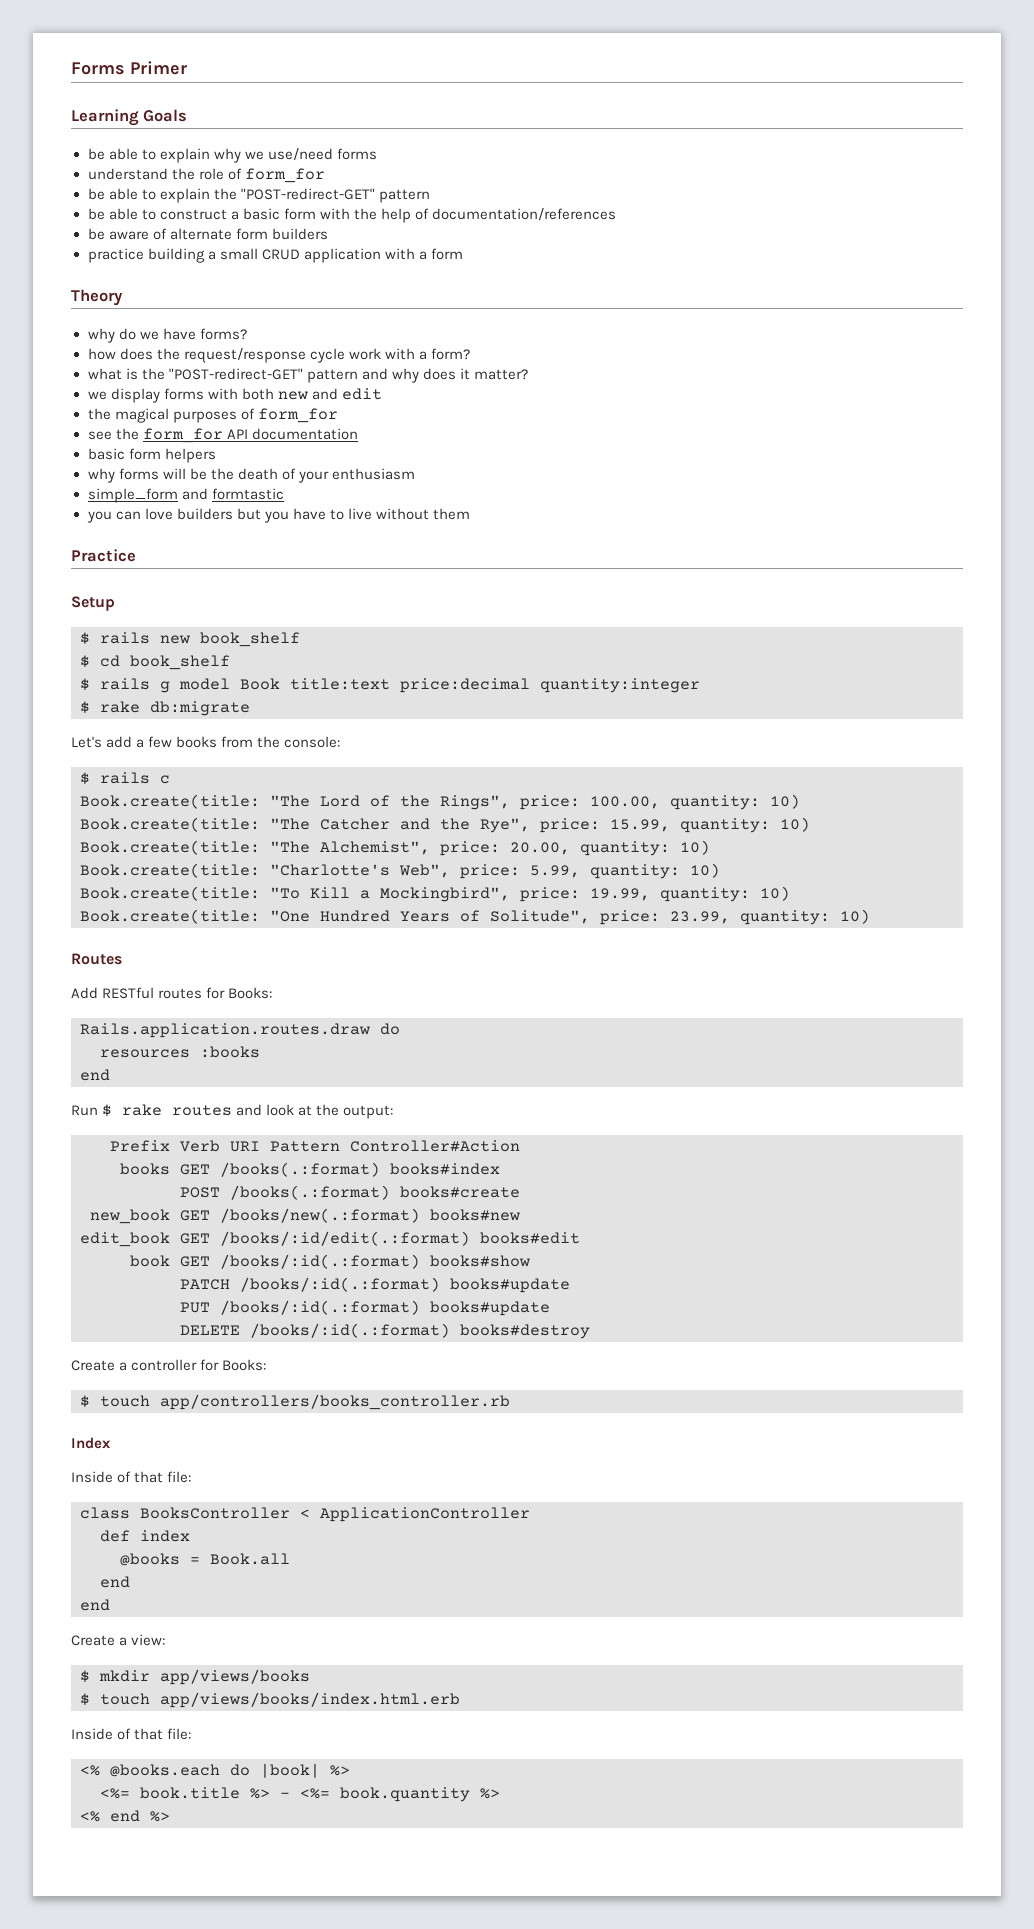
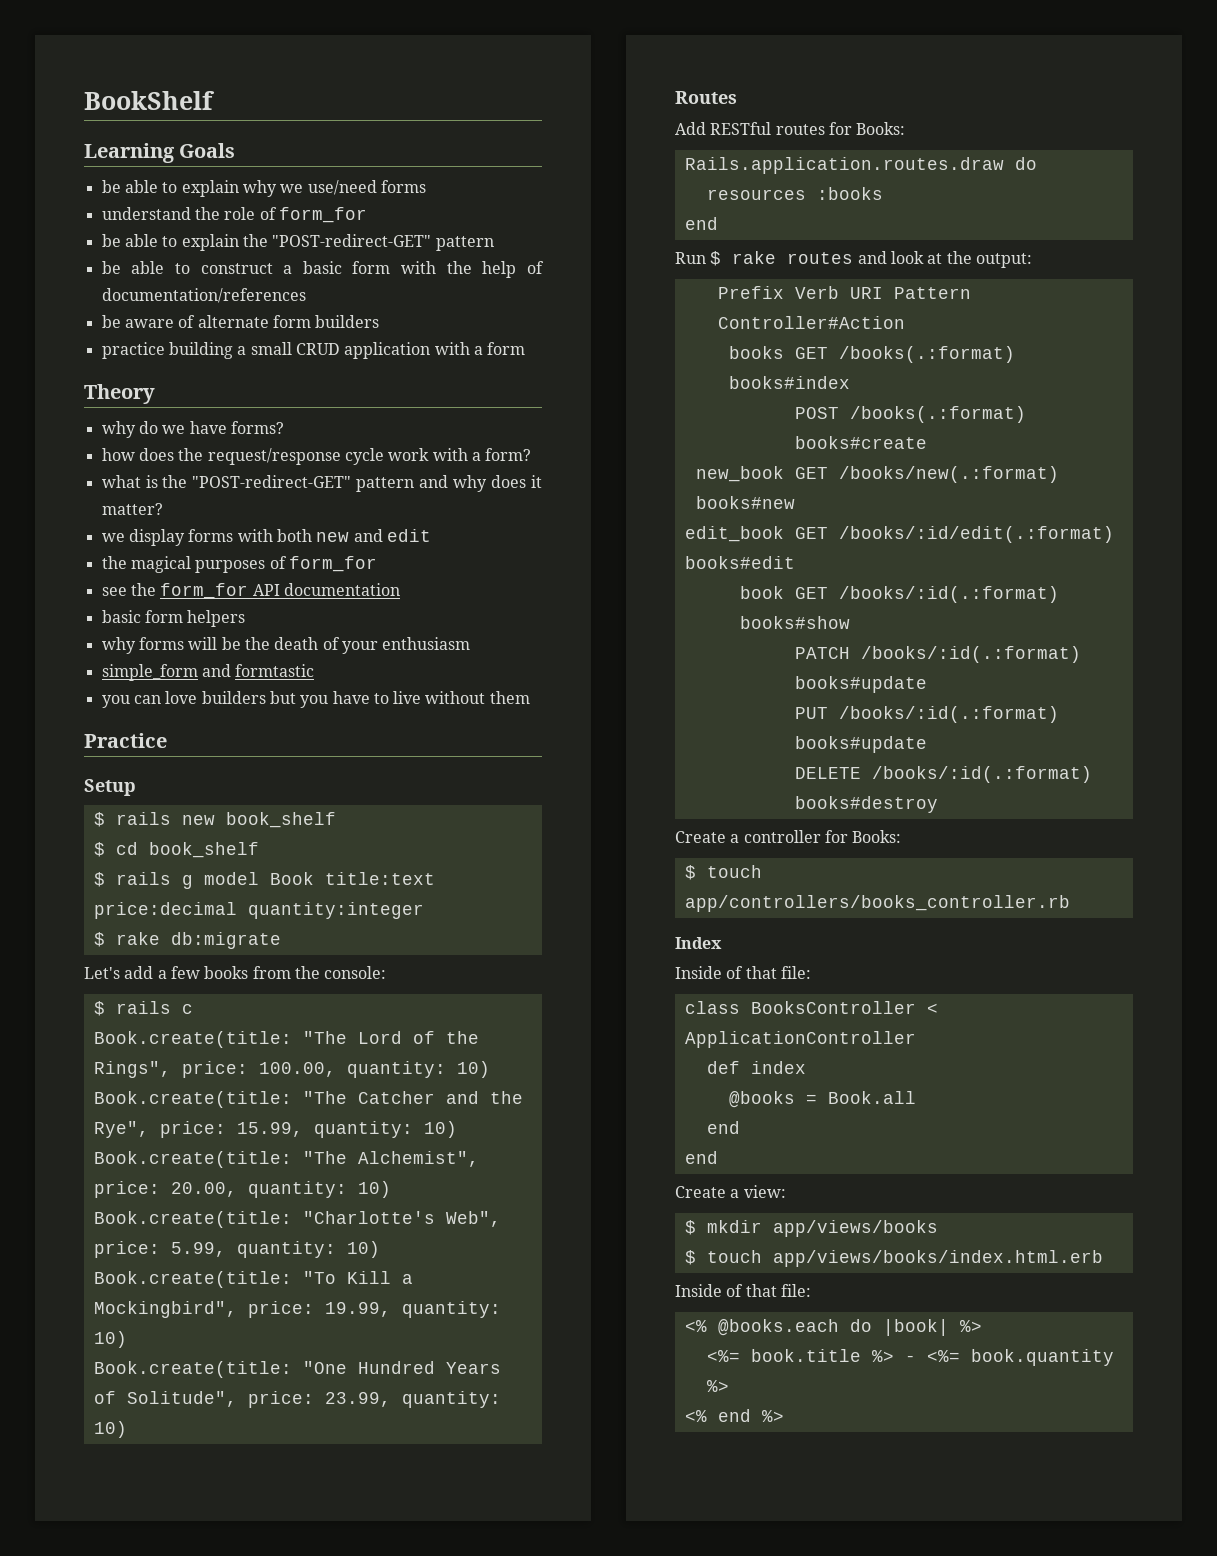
- Forms Primer
+ BookShelf

